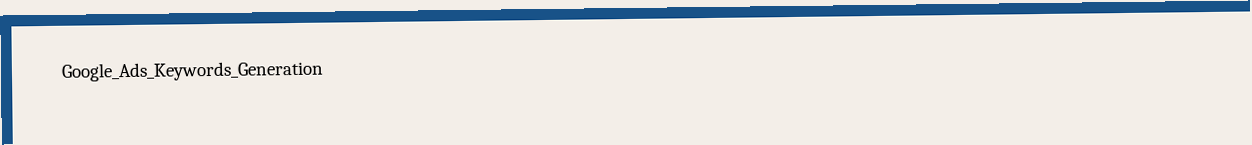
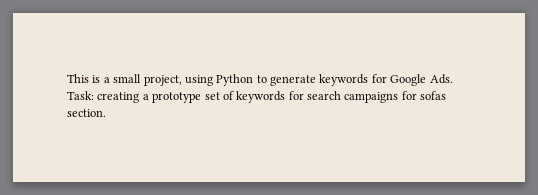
- Google_Ads_Keywords_Generation
+ This is a small project, using Python to generate keywords for Google Ads. Task: creating a prototype set of keywords for search campaigns for sofas section.

